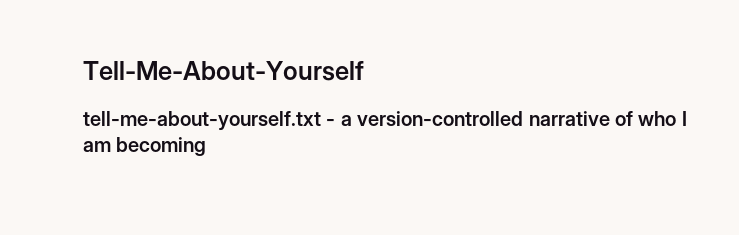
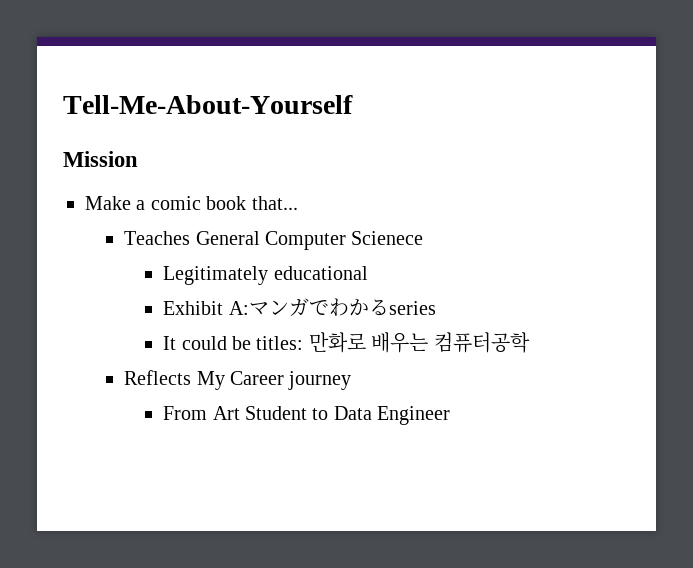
- tell-me-about-yourself.txt - a version-controlled narrative of who I am becoming
+ Mission
+ Make a comic book that...
+ Teaches General Computer Scienece
+ Legitimately educational
+ Exhibit A:マンガでわかるseries
+ It could be titles: 만화로 배우는 컴퓨터공학
+ Reflects My Career journey
+ From Art Student to Data Engineer

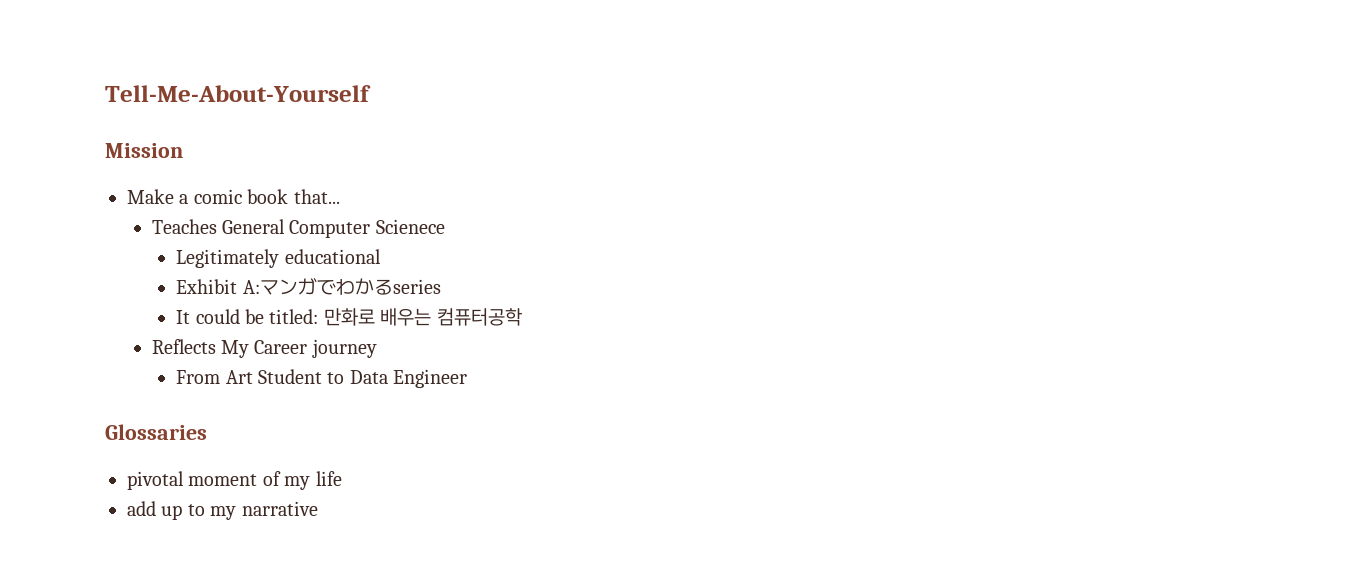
- It could be titles: 만화로 배우는 컴퓨터공학
+ It could be titled: 만화로 배우는 컴퓨터공학
+ Glossaries
+ pivotal moment of my life
+ add up to my narrative

